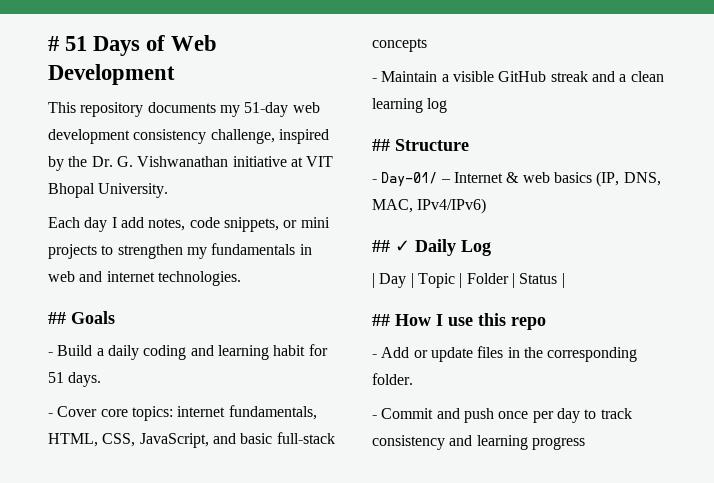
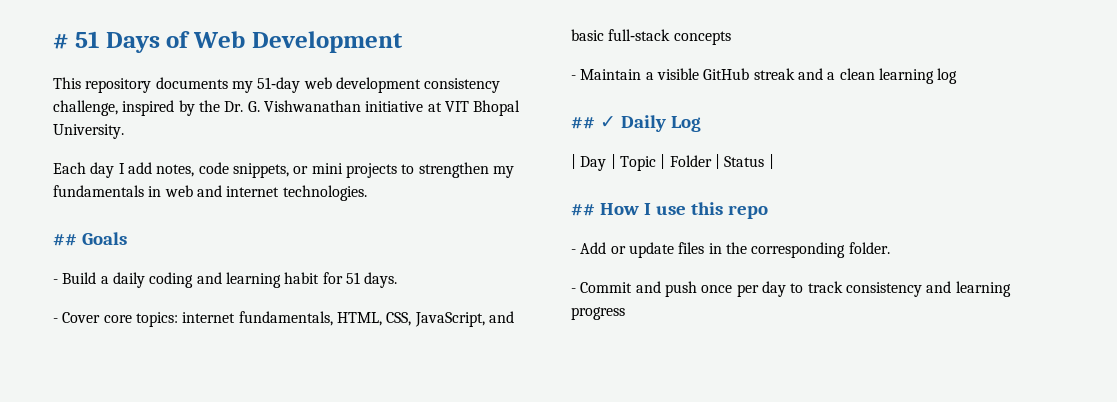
- ## Structure
- - Day-01/ – Internet & web basics (IP, DNS, MAC, IPv4/IPv6)

